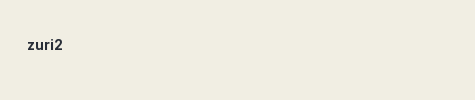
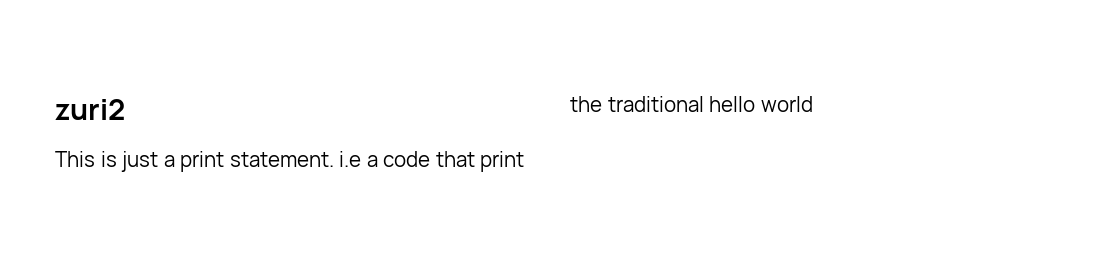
+ This is just a print statement. i.e a code that print the traditional hello world

